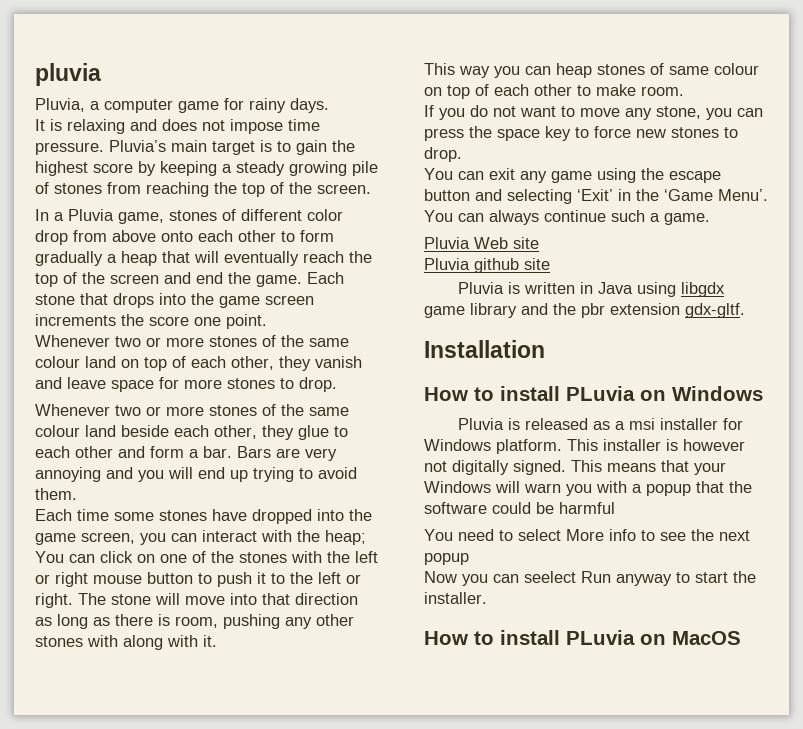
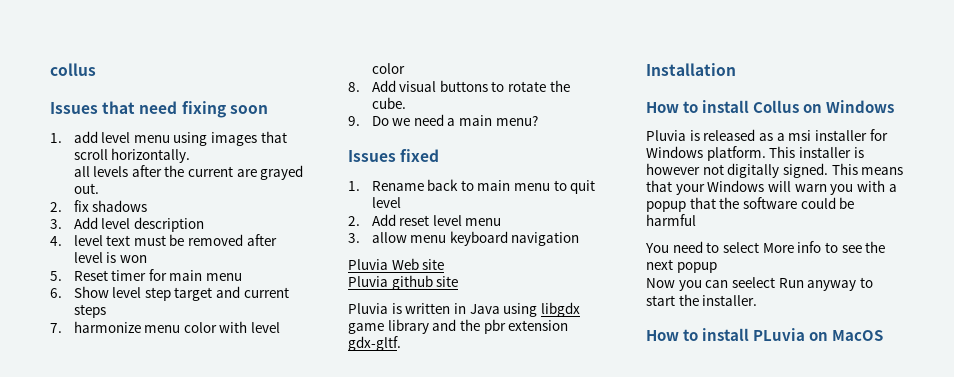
- pluvia
- Pluvia, a computer game for rainy days.
- It is relaxing and does not impose time pressure. Pluvia’s main target is to gain the highest score by keeping a steady growing pile of stones from reaching the top of the screen.
- In a Pluvia game, stones of different color drop from above onto each other to form gradually a heap that will eventually reach the top of the screen and end the game. Each stone that drops into the game screen increments the score one point.
- Whenever two or more stones of the same colour land on top of each other, they vanish and leave space for more stones to drop.
- Whenever two or more stones of the same colour land beside each other, they glue to each other and form a bar. Bars are very annoying and you will end up trying to avoid them.
- Each time some stones have dropped into the game screen, you can interact with the heap; You can click on one of the stones with the left or right mouse button to push it to the left or right. The stone will move into that direction as long as there is room, pushing any other stones with along with it.
- This way you can heap stones of same colour on top of each other to make room.
- If you do not want to move any stone, you can press the space key to force new stones to drop.
- You can exit any game using the escape button and selecting ‘Exit’ in the ‘Game Menu’. You can always continue such a game.
+ collus
+ Issues that need fixing soon
+ 1. add level menu using images that scroll horizontally.
+ all levels after the current are grayed out.
+ 2. fix shadows
+ 3. Add level description
+ 4. level text must be removed after level is won
+ 5. Reset timer for main menu
+ 6. Show level step target and current steps
+ 7. harmonize menu color with level color
+ 8. Add visual buttons to rotate the cube.
+ 9. Do we need a main menu?
+ Issues fixed
+ 1. Rename back to main menu to quit level
+ 2. Add reset level menu
+ 3. allow menu keyboard navigation
- How to install PLuvia on Windows
+ How to install Collus on Windows

